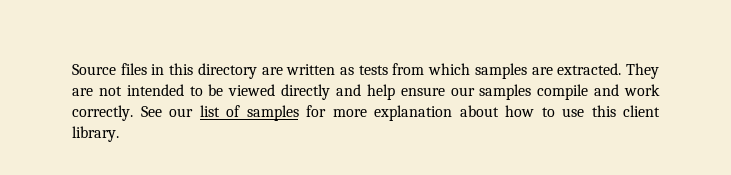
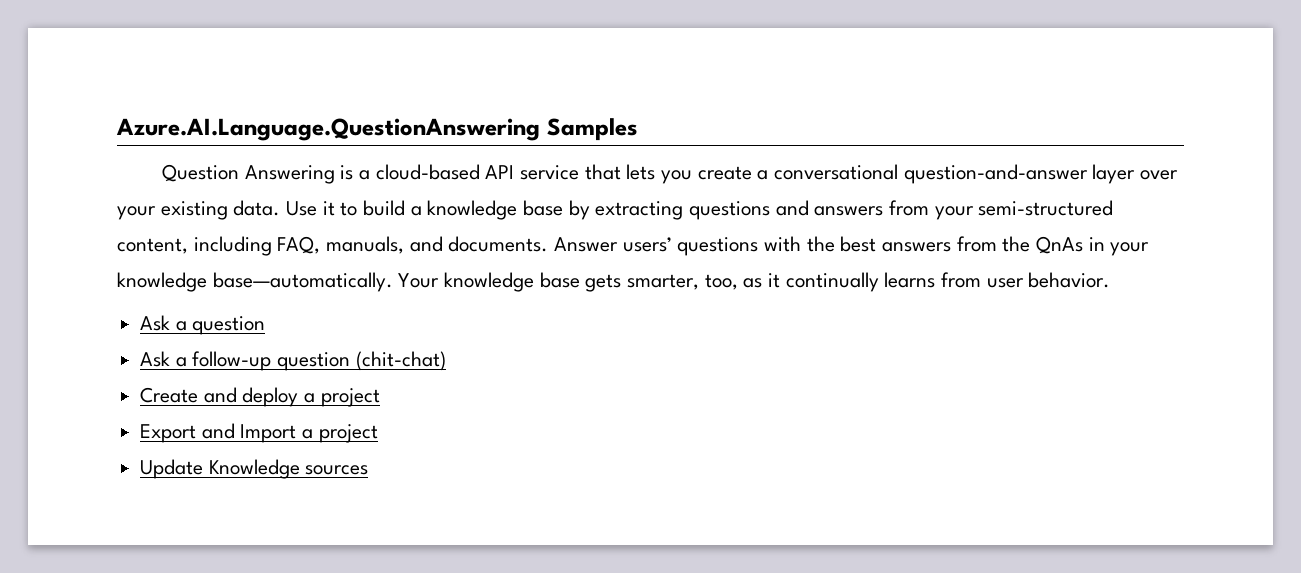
- Source files in this directory are written as tests from which samples are extracted. They are not intended to be viewed directly and help ensure our samples compile and work correctly. See our list of samples for more explanation about how to use this client library.
+ Azure.AI.Language.QuestionAnswering Samples
+ Question Answering is a cloud-based API service that lets you create a conversational question-and-answer layer over your existing data. Use it to build a knowledge base by extracting questions and answers from your semi-structured content, including FAQ, manuals, and documents. Answer users’ questions with the best answers from the QnAs in your knowledge base—automatically. Your knowledge base gets smarter, too, as it continually learns from user behavior.
+ Ask a question
+ Ask a follow-up question (chit-chat)
+ Create and deploy a project
+ Export and Import a project
+ Update Knowledge sources

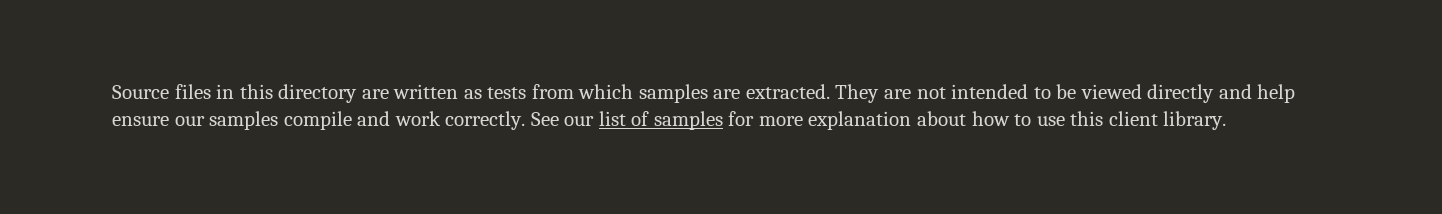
- Azure.AI.Language.QuestionAnswering Samples
- Question Answering is a cloud-based API service that lets you create a conversational question-and-answer layer over your existing data. Use it to build a knowledge base by extracting questions and answers from your semi-structured content, including FAQ, manuals, and documents. Answer users’ questions with the best answers from the QnAs in your knowledge base—automatically. Your knowledge base gets smarter, too, as it continually learns from user behavior.
- Ask a question
- Ask a follow-up question (chit-chat)
- Create and deploy a project
- Export and Import a project
- Update Knowledge sources
+ Source files in this directory are written as tests from which samples are extracted. They are not intended to be viewed directly and help ensure our samples compile and work correctly. See our list of samples for more explanation about how to use this client library.

